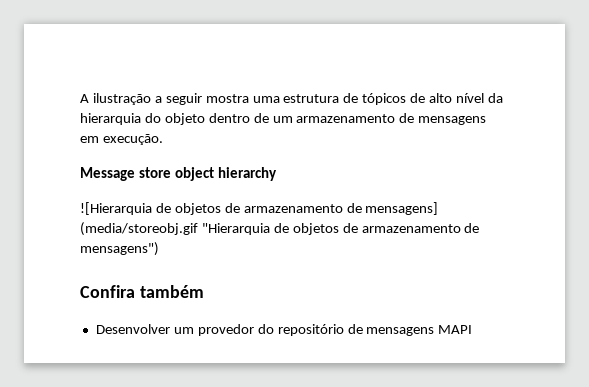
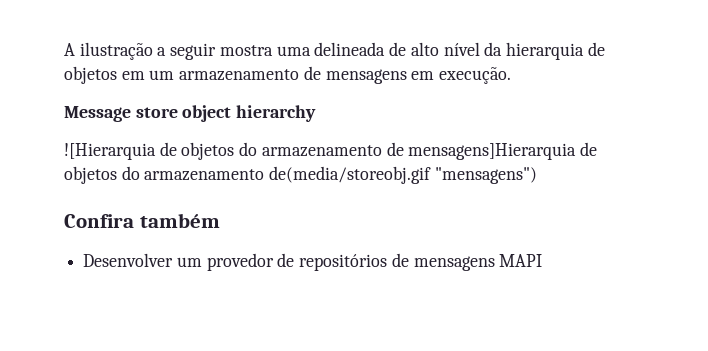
- A ilustração a seguir mostra uma estrutura de tópicos de alto nível da hierarquia do objeto dentro de um armazenamento de mensagens em execução.
+ A ilustração a seguir mostra uma delineada de alto nível da hierarquia de objetos em um armazenamento de mensagens em execução.
- ![Hierarquia de objetos de armazenamento de mensagens] (media/storeobj.gif "Hierarquia de objetos de armazenamento de mensagens")
+ ![Hierarquia de objetos do armazenamento de mensagens]Hierarquia de objetos do armazenamento de(media/storeobj.gif "mensagens")
- Desenvolver um provedor do repositório de mensagens MAPI
+ Desenvolver um provedor de repositórios de mensagens MAPI

